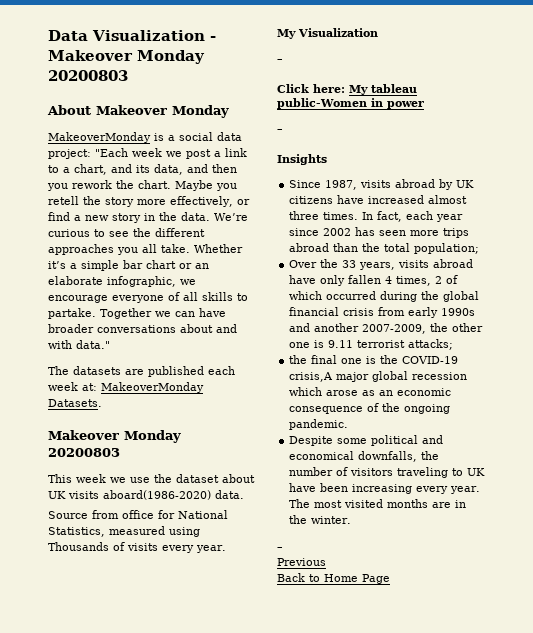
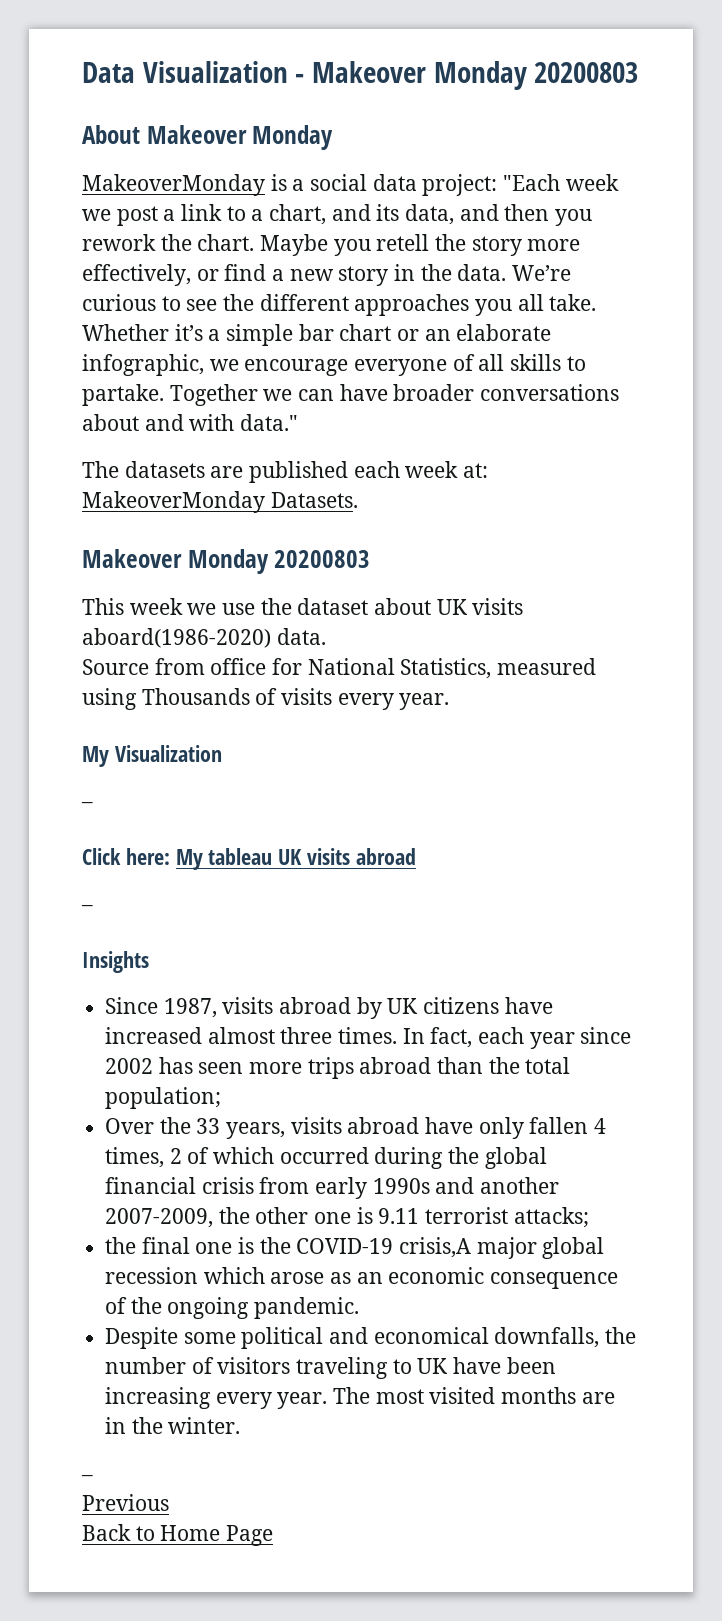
- Click here: My tableau public-Women in power
+ Click here: My tableau UK visits abroad

